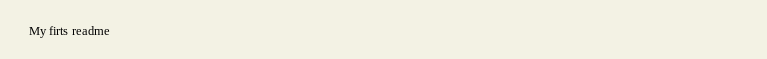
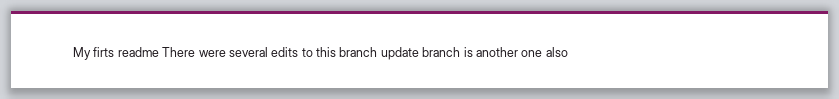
- My firts readme
+ My firts readme There were several edits to this branch update branch is another one also

